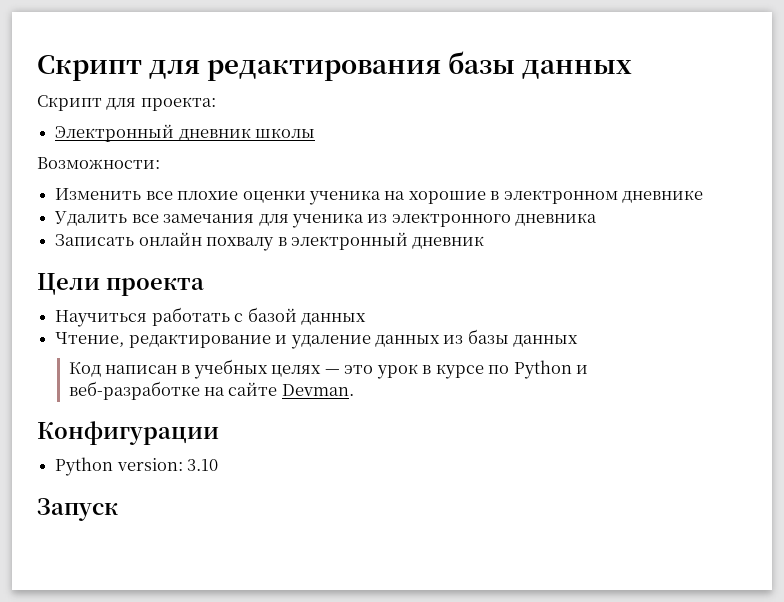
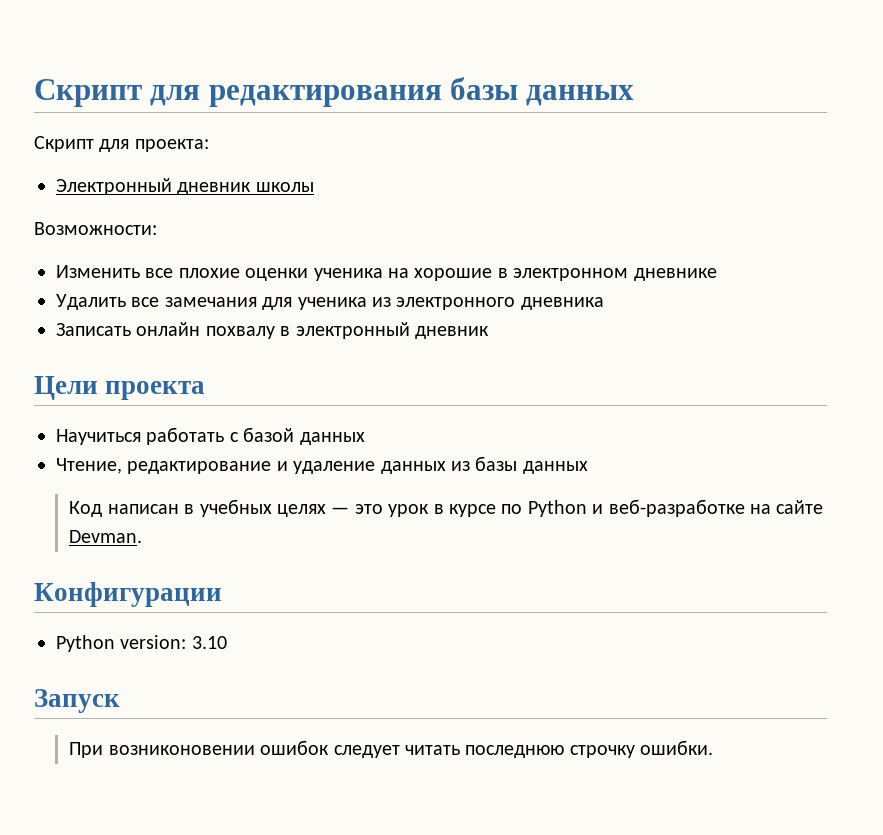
+ При возниконовении ошибок следует читать последнюю строчку ошибки.

